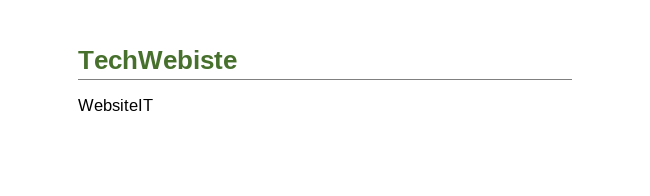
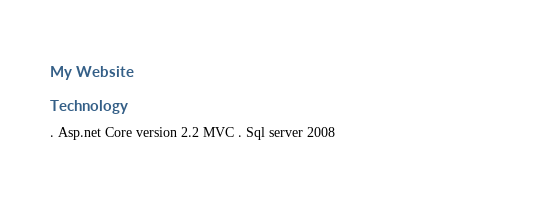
- TechWebiste
- WebsiteIT
+ My Website
+ Technology
+ . Asp.net Core version 2.2 MVC . Sql server 2008

